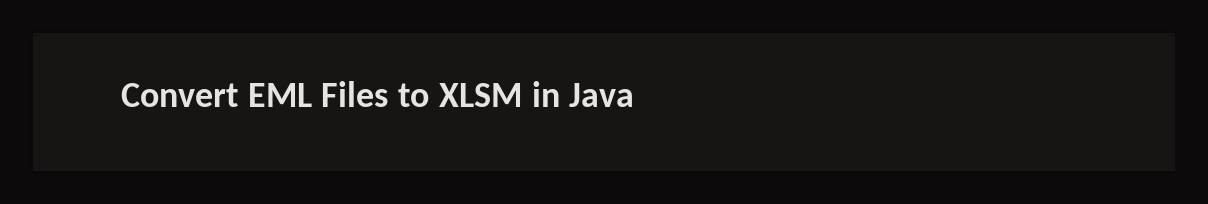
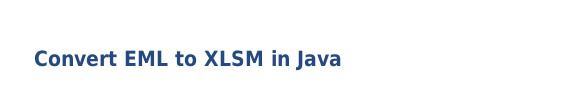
- Convert EML Files to XLSM in Java
+ Convert EML to XLSM in Java

